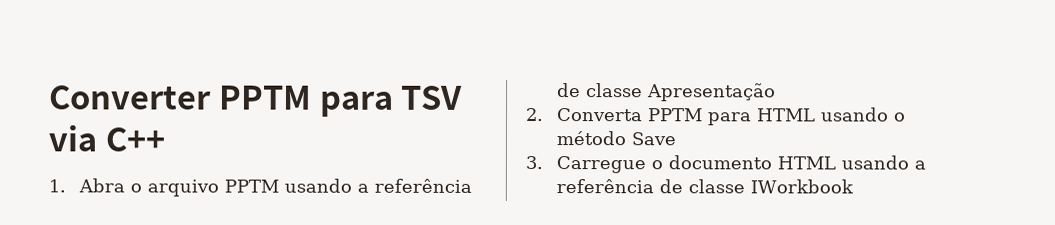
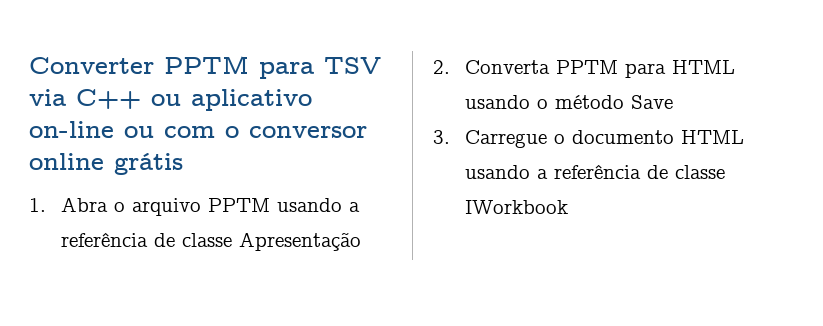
- Converter PPTM para TSV via C++
+ Converter PPTM para TSV via C++ ou aplicativo on-line ou com o conversor online grátis

